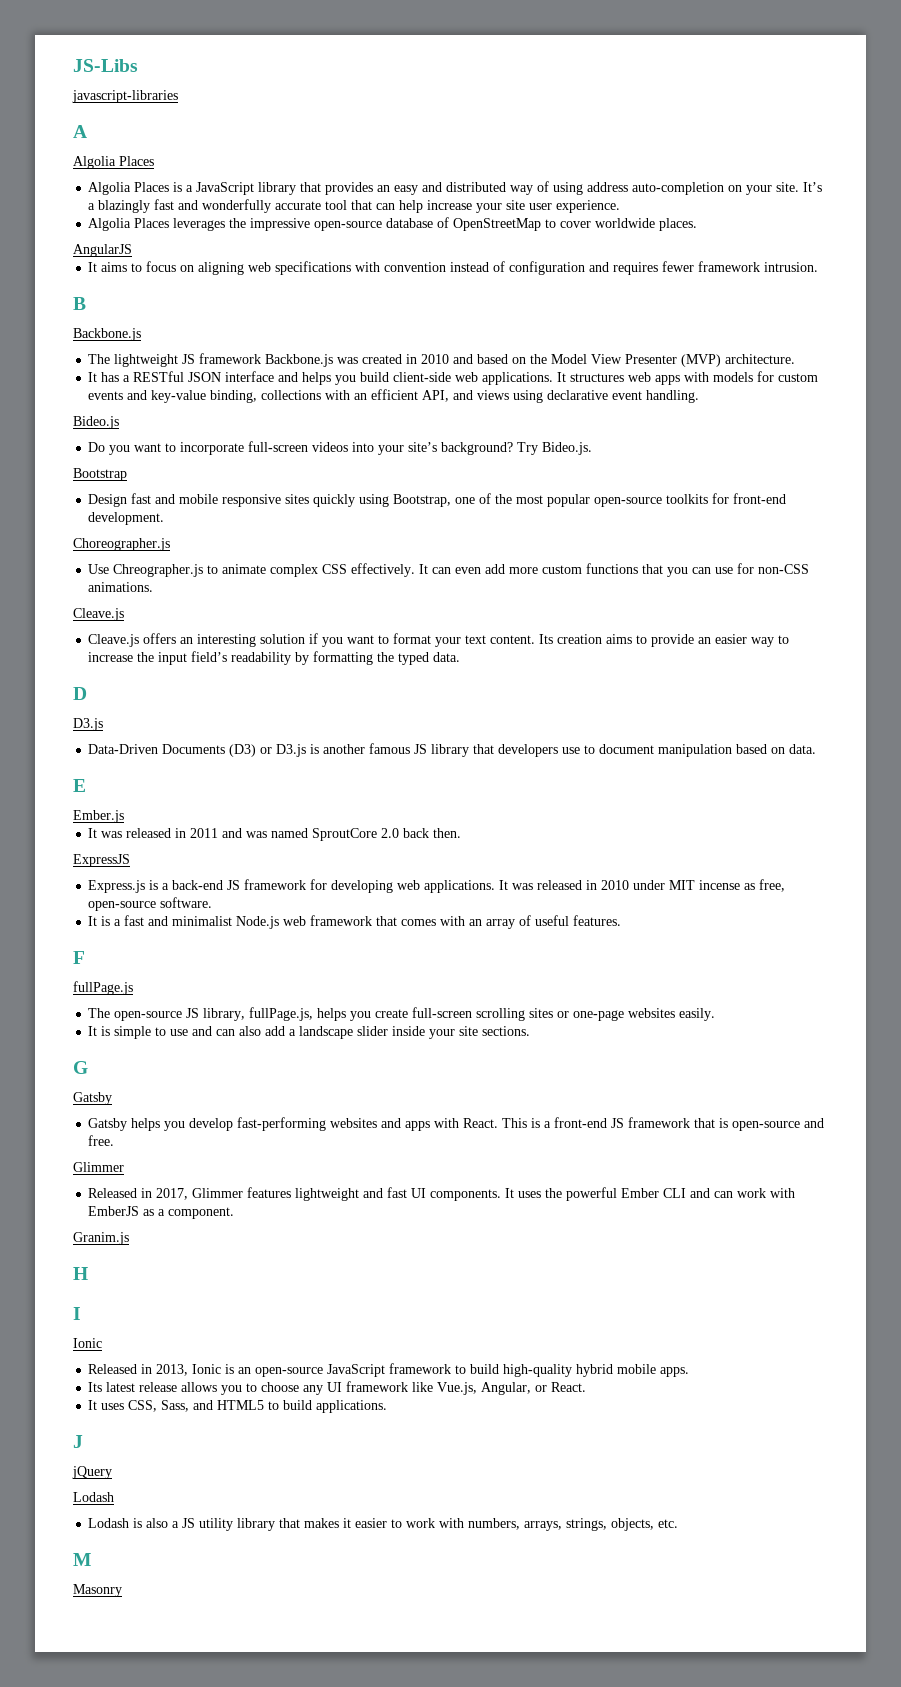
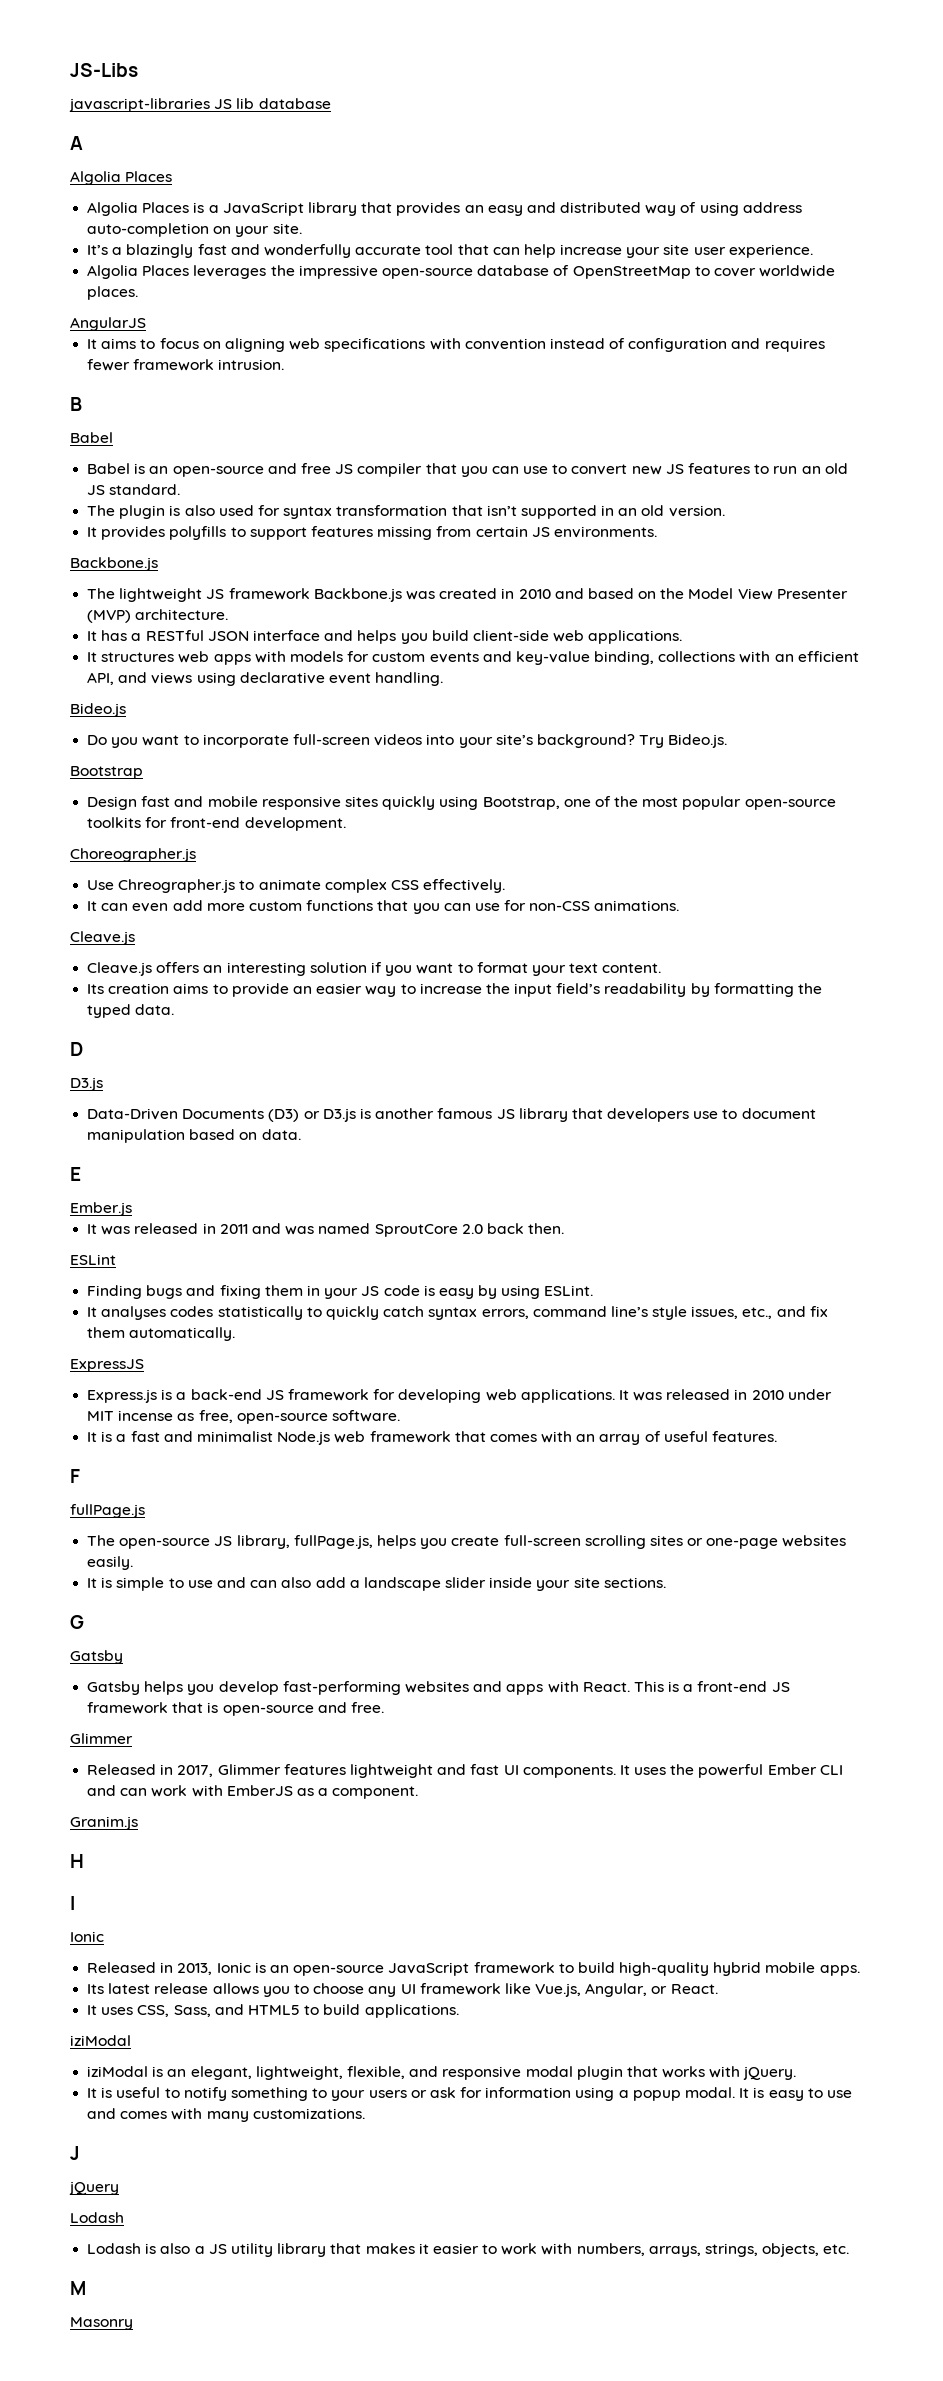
- javascript-libraries
+ javascript-libraries JS lib database
- Algolia Places is a JavaScript library that provides an easy and distributed way of using address auto-completion on your site. It’s a blazingly fast and wonderfully accurate tool that can help increase your site user experience.
+ Algolia Places is a JavaScript library that provides an easy and distributed way of using address auto-completion on your site.
+ It’s a blazingly fast and wonderfully accurate tool that can help increase your site user experience.
  B
+ Babel
+ Babel is an open-source and free JS compiler that you can use to convert new JS features to run an old JS standard.
+ The plugin is also used for syntax transformation that isn’t supported in an old version.
+ It provides polyfills to support features missing from certain JS environments.
- It has a RESTful JSON interface and helps you build client-side web applications. It structures web apps with models for custom events and key-value binding, collections with an efficient API, and views using declarative event handling.
+ It has a RESTful JSON interface and helps you build client-side web applications.
+ It structures web apps with models for custom events and key-value binding, collections with an efficient API, and views using declarative event handling.
- Use Chreographer.js to animate complex CSS effectively. It can even add more custom functions that you can use for non-CSS animations.
+ Use Chreographer.js to animate complex CSS effectively.
+ It can even add more custom functions that you can use for non-CSS animations.
- Cleave.js offers an interesting solution if you want to format your text content. Its creation aims to provide an easier way to increase the input field’s readability by formatting the typed data.
+ Cleave.js offers an interesting solution if you want to format your text content.
+ Its creation aims to provide an easier way to increase the input field’s readability by formatting the typed data.
+ ESLint
+ Finding bugs and fixing them in your JS code is easy by using ESLint.
+ It analyses codes statistically to quickly catch syntax errors, command line’s style issues, etc., and fix them automatically.
  It uses CSS, Sass, and HTML5 to build applications.
+ iziModal
+ iziModal is an elegant, lightweight, flexible, and responsive modal plugin that works with jQuery.
+ It is useful to notify something to your users or ask for information using a popup modal. It is easy to use and comes with many customizations.

